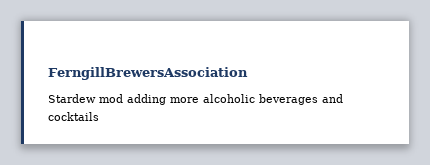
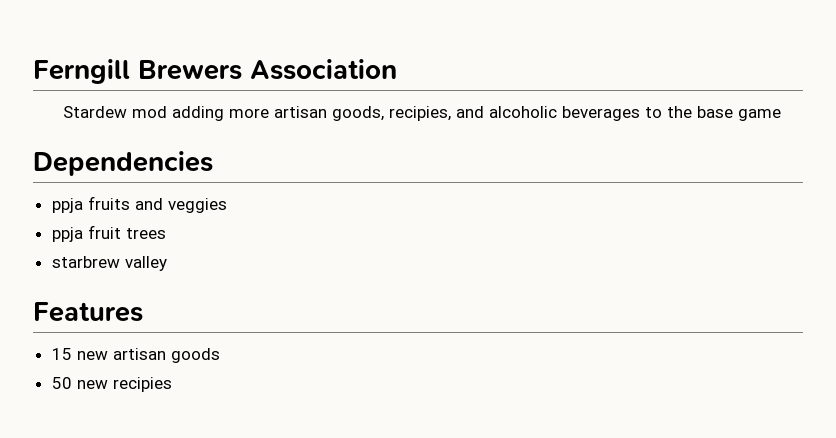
- FerngillBrewersAssociation
+ Ferngill Brewers Association
- Stardew mod adding more alcoholic beverages and cocktails
+ Stardew mod adding more artisan goods, recipies, and alcoholic beverages to the base game
+ Dependencies
+ ppja fruits and veggies
+ ppja fruit trees
+ starbrew valley
+ Features
+ 15 new artisan goods
+ 50 new recipies

